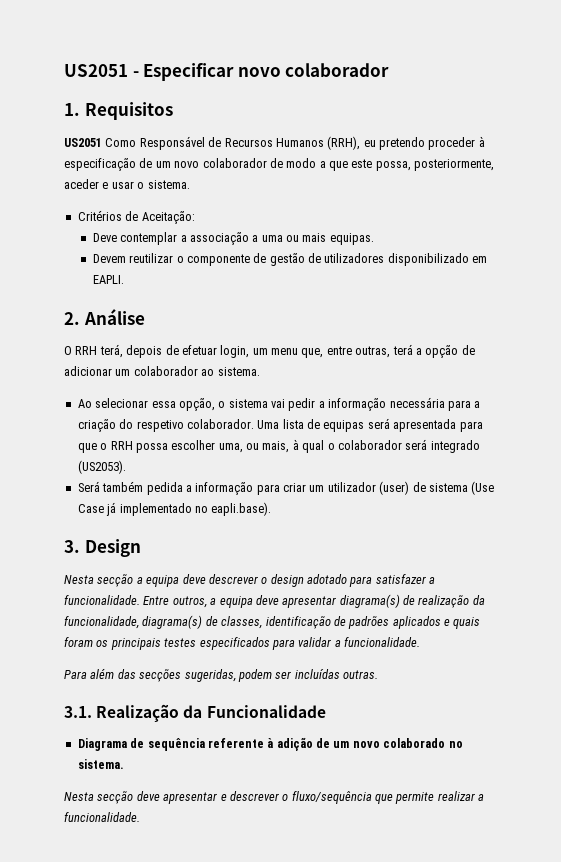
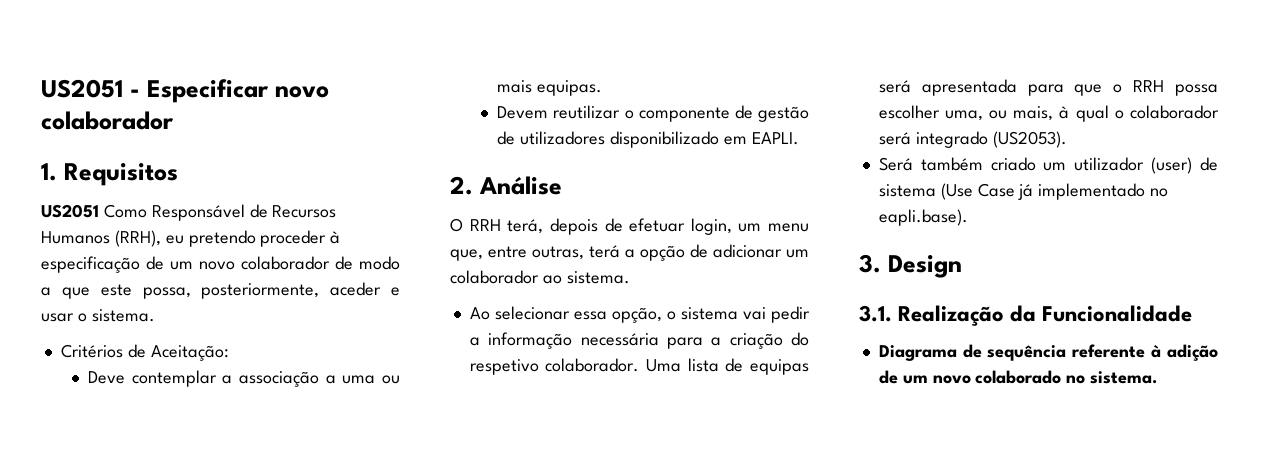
- Será também pedida a informação para criar um utilizador (user) de sistema (Use Case já implementado no eapli.base).
+ Será também criado um utilizador (user) de sistema (Use Case já implementado no eapli.base).
- Nesta secção a equipa deve descrever o design adotado para satisfazer a funcionalidade. Entre outros, a equipa deve apresentar diagrama(s) de realização da funcionalidade, diagrama(s) de classes, identificação de padrões aplicados e quais foram os principais testes especificados para validar a funcionalidade.
- Para além das secções sugeridas, podem ser incluídas outras.
- Nesta secção deve apresentar e descrever o fluxo/sequência que permite realizar a funcionalidade.

